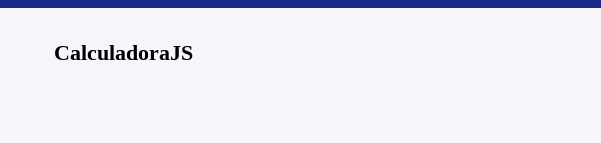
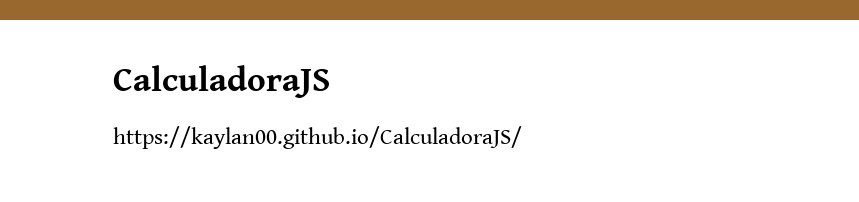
+ https://kaylan00.github.io/CalculadoraJS/

